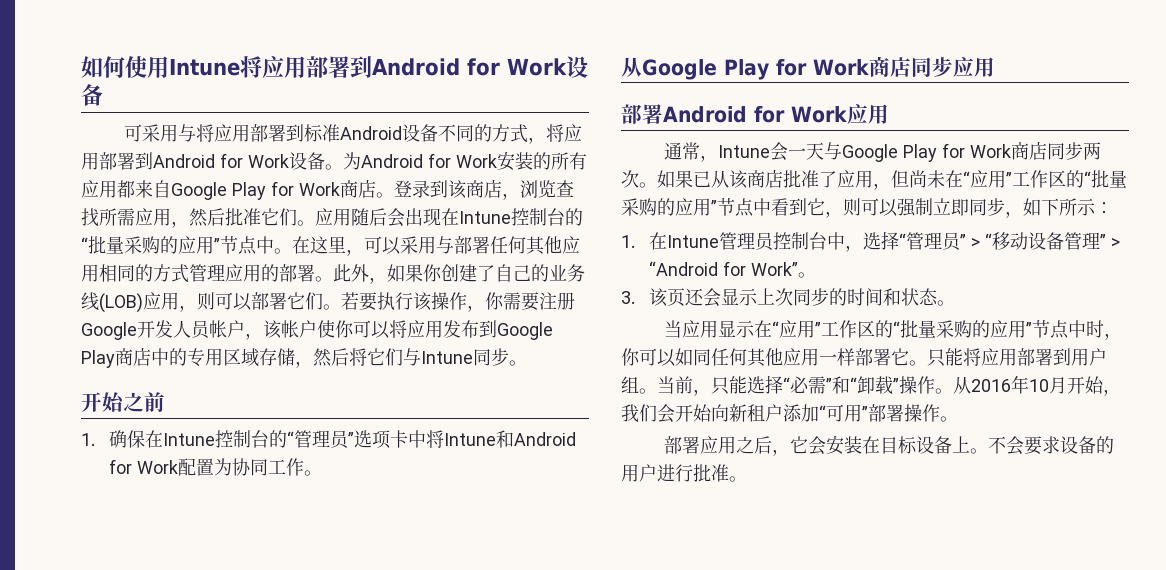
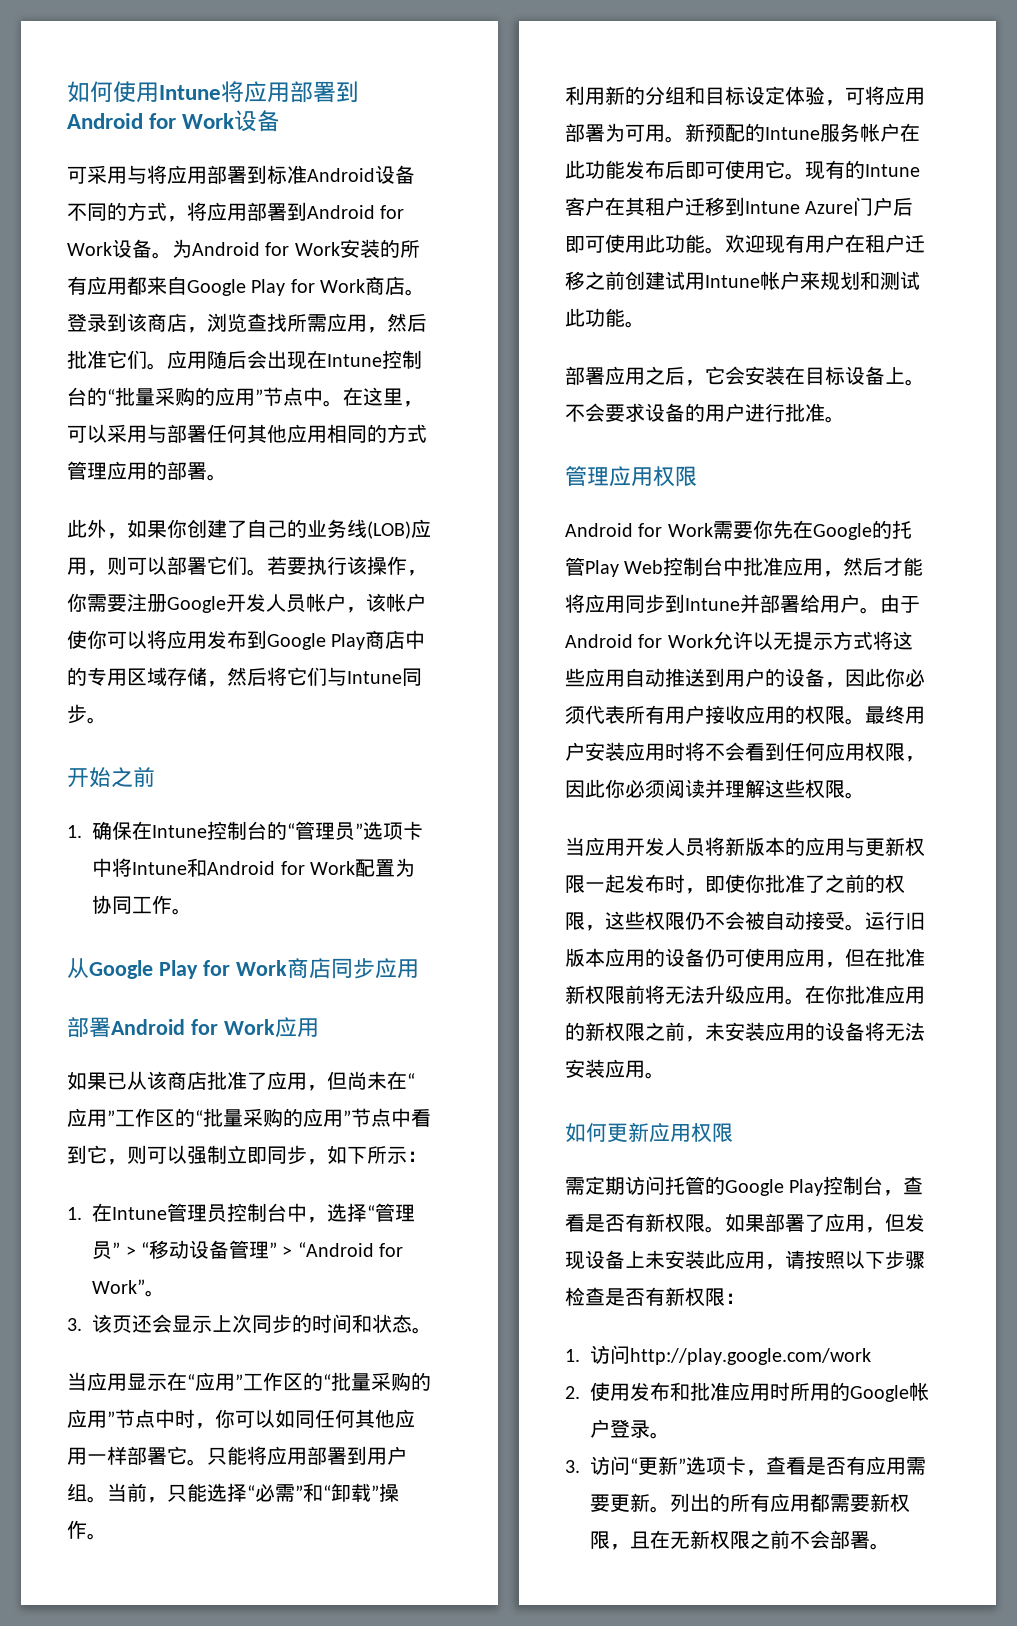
- 在这里，可以采用与部署任何其他应用相同的方式管理应用的部署。此外，如果你创建了自己的业务线(LOB)应用，则可以部署它们。
+ 在这里，可以采用与部署任何其他应用相同的方式管理应用的部署。
+ 此外，如果你创建了自己的业务线(LOB)应用，则可以部署它们。
- 通常，Intune会一天与Google Play for Work商店同步两次。
- 当前，只能选择“必需”和“卸载”操作。从2016年10月开始，我们会开始向新租户添加“可用”部署操作。
+ 当前，只能选择“必需”和“卸载”操作。
+ 利用新的分组和目标设定体验，可将应用部署为可用。新预配的Intune服务帐户在此功能发布后即可使用它。现有的Intune客户在其租户迁移到Intune Azure门户后即可使用此功能。欢迎现有用户在租户迁移之前创建试用Intune帐户来规划和测试此功能。
+ 管理应用权限
+ Android for Work需要你先在Google的托管Play Web控制台中批准应用，然后才能将应用同步到Intune并部署给用户。由于Android for Work允许以无提示方式将这些应用自动推送到用户的设备，因此你必须代表所有用户接收应用的权限。最终用户安装应用时将不会看到任何应用权限，因此你必须阅读并理解这些权限。
+ 当应用开发人员将新版本的应用与更新权限一起发布时，即使你批准了之前的权限，这些权限仍不会被自动接受。运行旧版本应用的设备仍可使用应用，但在批准新权限前将无法升级应用。在你批准应用的新权限之前，未安装应用的设备将无法安装应用。
+ 如何更新应用权限
+ 需定期访问托管的Google Play控制台，查看是否有新权限。如果部署了应用，但发现设备上未安装此应用，请按照以下步骤检查是否有新权限：
+ 1.访问http://play.google.com/work
+ 2.使用发布和批准应用时所用的Google帐户登录。
+ 3.访问“更新”选项卡，查看是否有应用需要更新。列出的所有应用都需要新权限，且在无新权限之前不会部署。

